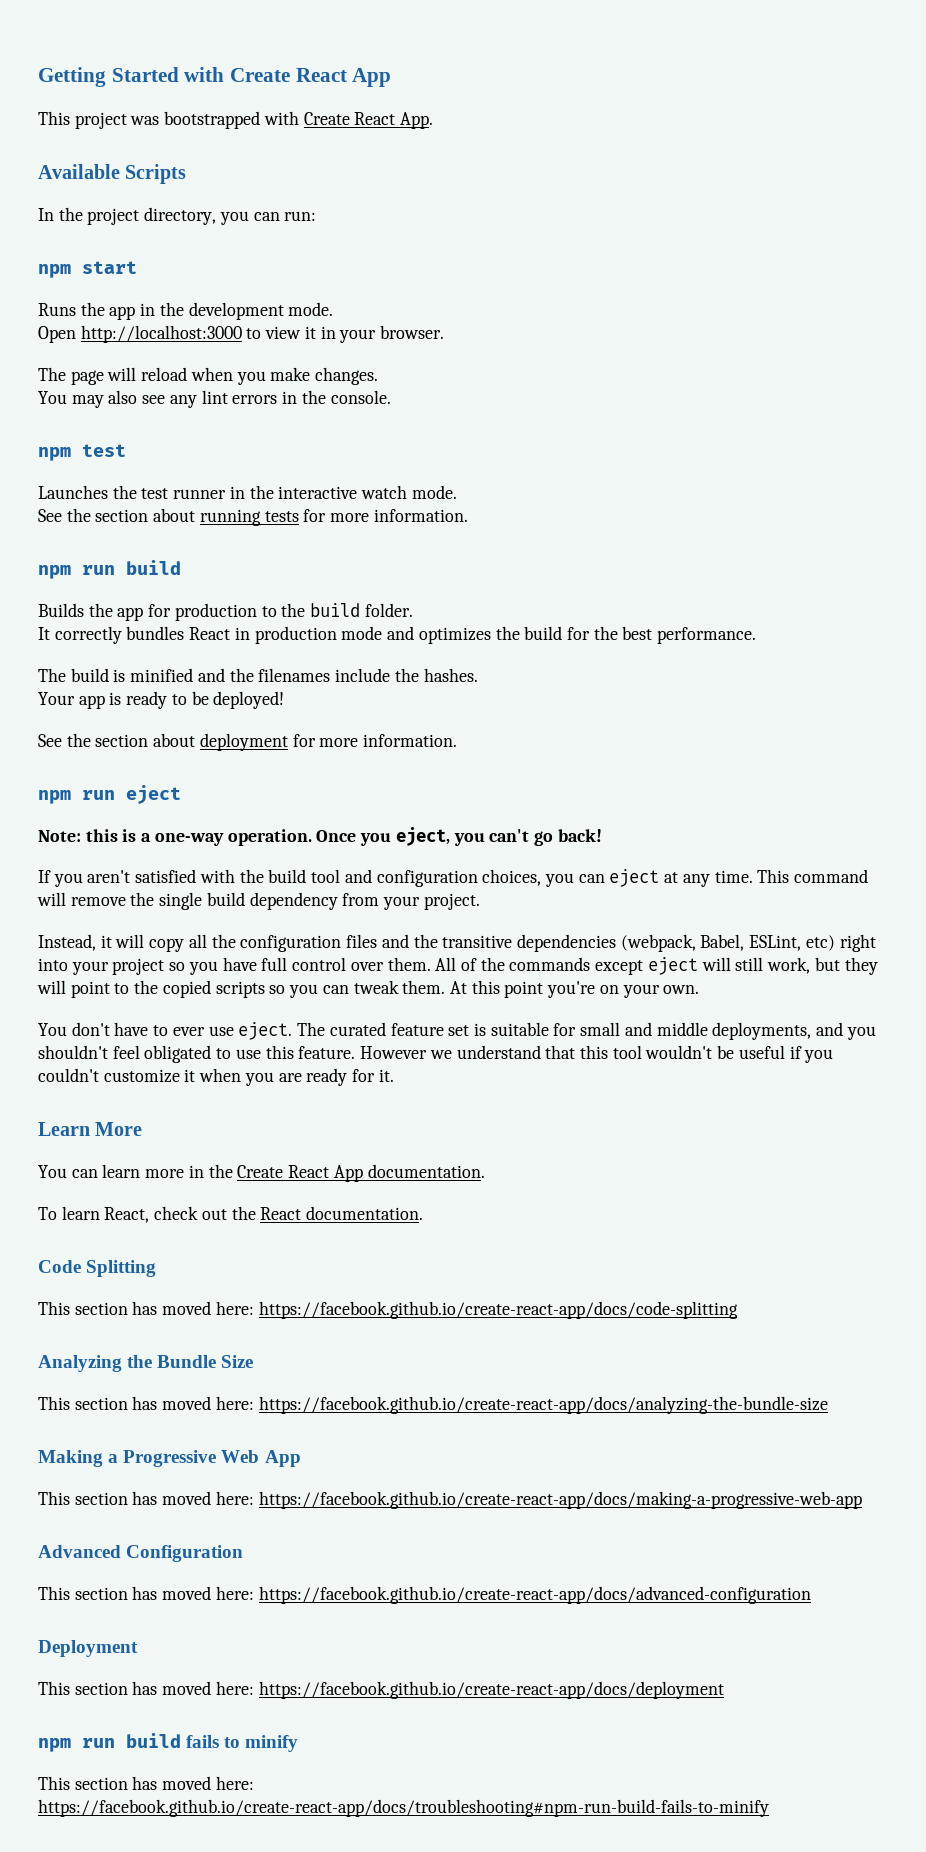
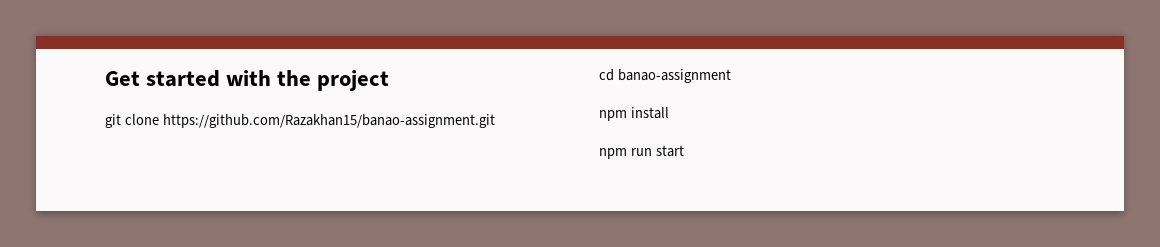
- Getting Started with Create React App
- This project was bootstrapped with Create React App.
- Available Scripts
- In the project directory, you can run:
- npm start
- Runs the app in the development mode.
- Open http://localhost:3000 to view it in your browser.
- The page will reload when you make changes.
- You may also see any lint errors in the console.
- npm test
- Launches the test runner in the interactive watch mode.
- See the section about running tests for more information.
- npm run build
- Builds the app for production to the build folder.
- It correctly bundles React in production mode and optimizes the build for the best performance.
- The build is minified and the filenames include the hashes.
- Your app is ready to be deployed!
- See the section about deployment for more information.
- npm run eject
- Note: this is a one-way operation. Once you eject, you can't go back!
- If you aren't satisfied with the build tool and configuration choices, you can eject at any time. This command will remove the single build dependency from your project.
- Instead, it will copy all the configuration files and the transitive dependencies (webpack, Babel, ESLint, etc) right into your project so you have full control over them. All of the commands except eject will still work, but they will point to the copied scripts so you can tweak them. At this point you're on your own.
- You don't have to ever use eject. The curated feature set is suitable for small and middle deployments, and you shouldn't feel obligated to use this feature. However we understand that this tool wouldn't be useful if you couldn't customize it when you are ready for it.
- Learn More
- You can learn more in the Create React App documentation.
- To learn React, check out the React documentation.
- Code Splitting
- This section has moved here: https://facebook.github.io/create-react-app/docs/code-splitting
- Analyzing the Bundle Size
- This section has moved here: https://facebook.github.io/create-react-app/docs/analyzing-the-bundle-size
- Making a Progressive Web App
- This section has moved here: https://facebook.github.io/create-react-app/docs/making-a-progressive-web-app
- Advanced Configuration
- This section has moved here: https://facebook.github.io/create-react-app/docs/advanced-configuration
- Deployment
- This section has moved here: https://facebook.github.io/create-react-app/docs/deployment
- npm run build fails to minify
- This section has moved here: https://facebook.github.io/create-react-app/docs/troubleshooting#npm-run-build-fails-to-minify
+ Get started with the project
+ git clone https://github.com/Razakhan15/banao-assignment.git
+ cd banao-assignment
+ npm install
+ npm run start

